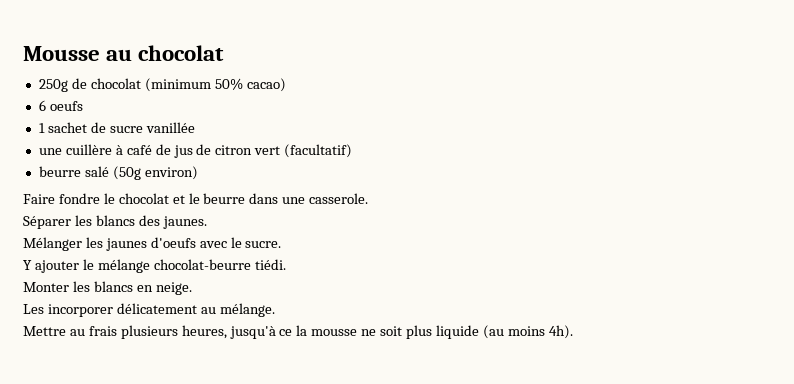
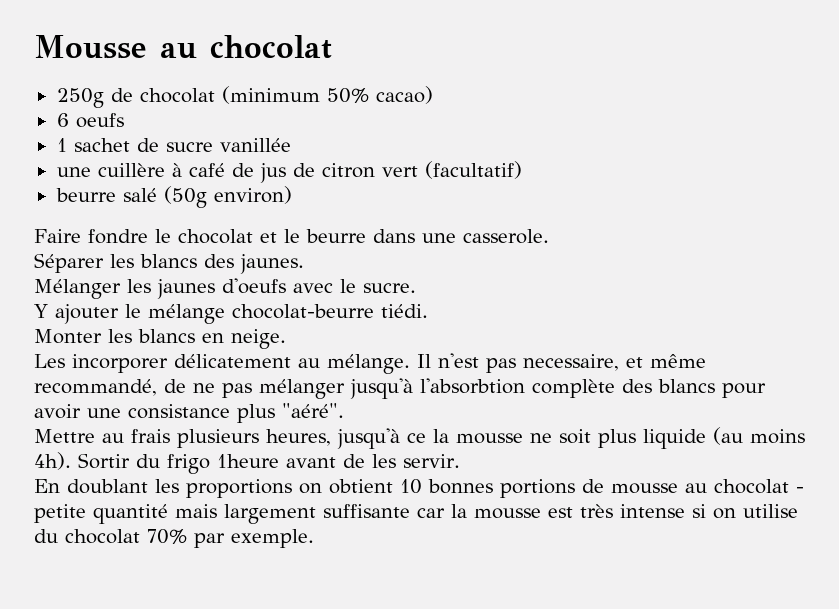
+ Il n'est pas necessaire, et même recommandé, de ne pas mélanger jusqu'à l'absorbtion complète des blancs pour avoir une consistance plus "aéré".
+ Sortir du frigo 1heure avant de les servir.
+ En doublant les proportions on obtient 10 bonnes portions de mousse au chocolat - petite quantité mais largement suffisante car la mousse est très intense si on utilise du chocolat 70% par exemple.

